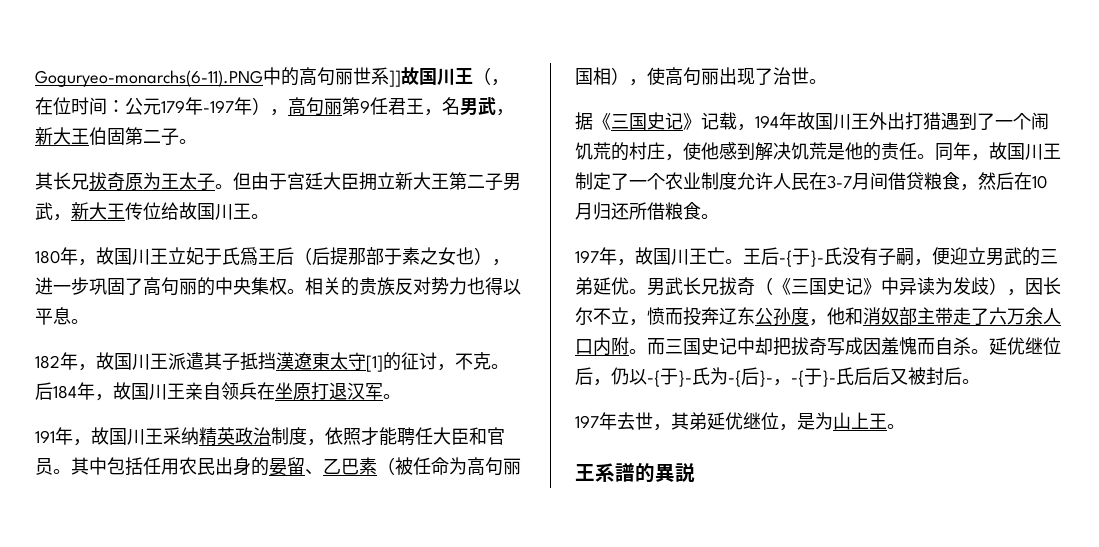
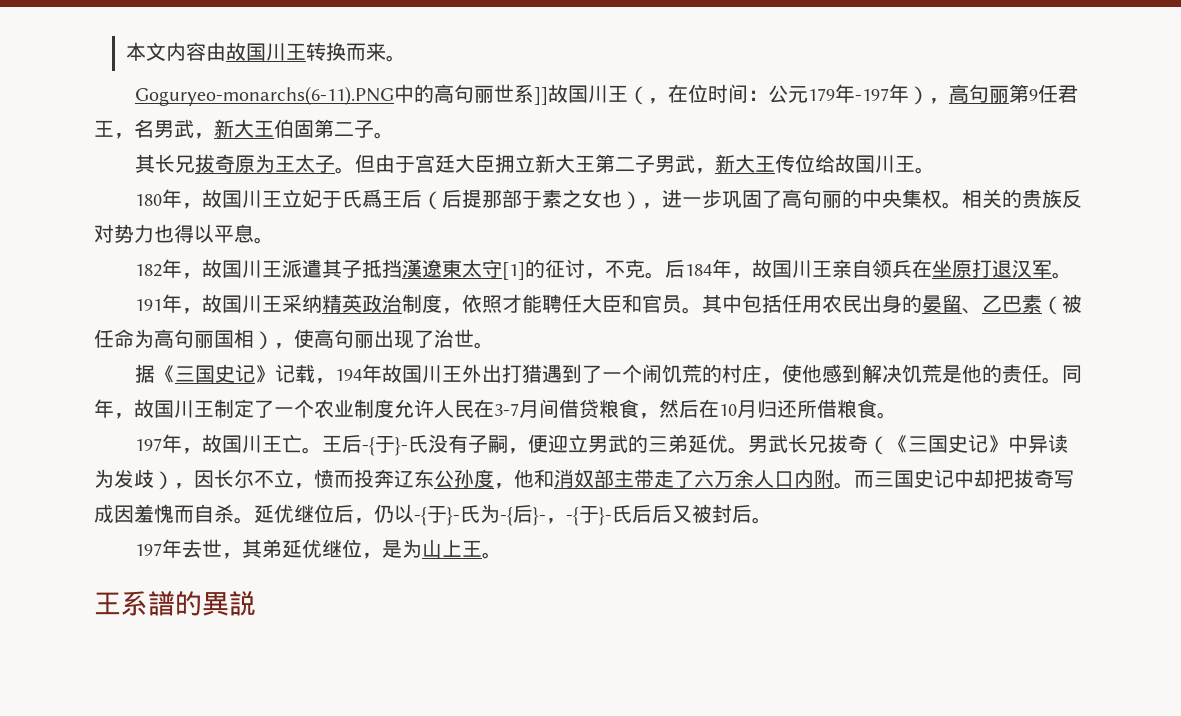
+ 本文内容由故国川王转换而来。

